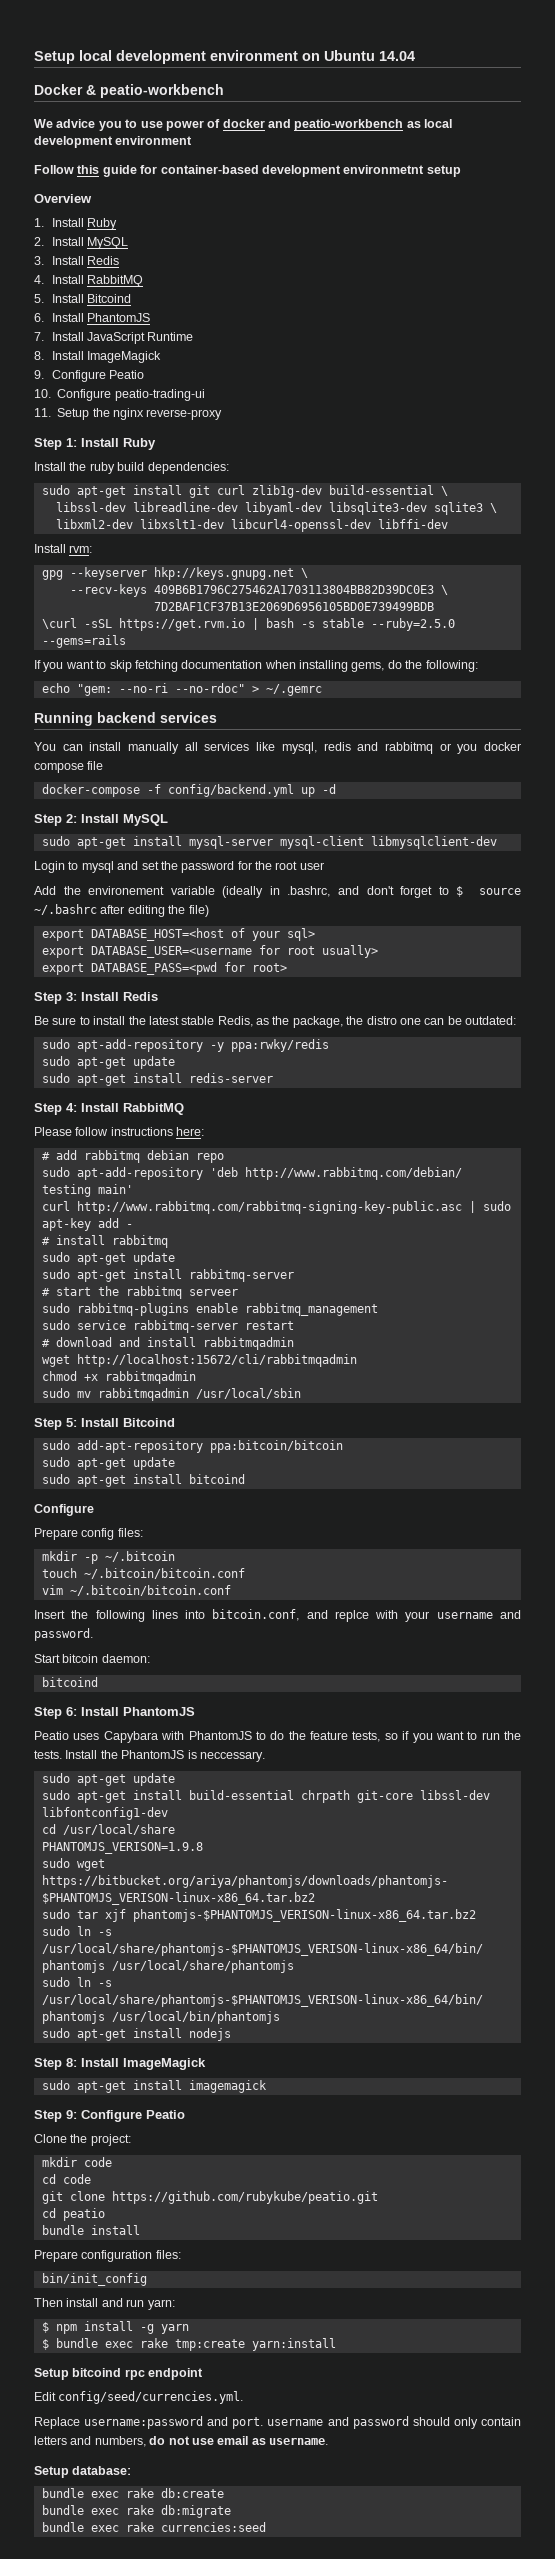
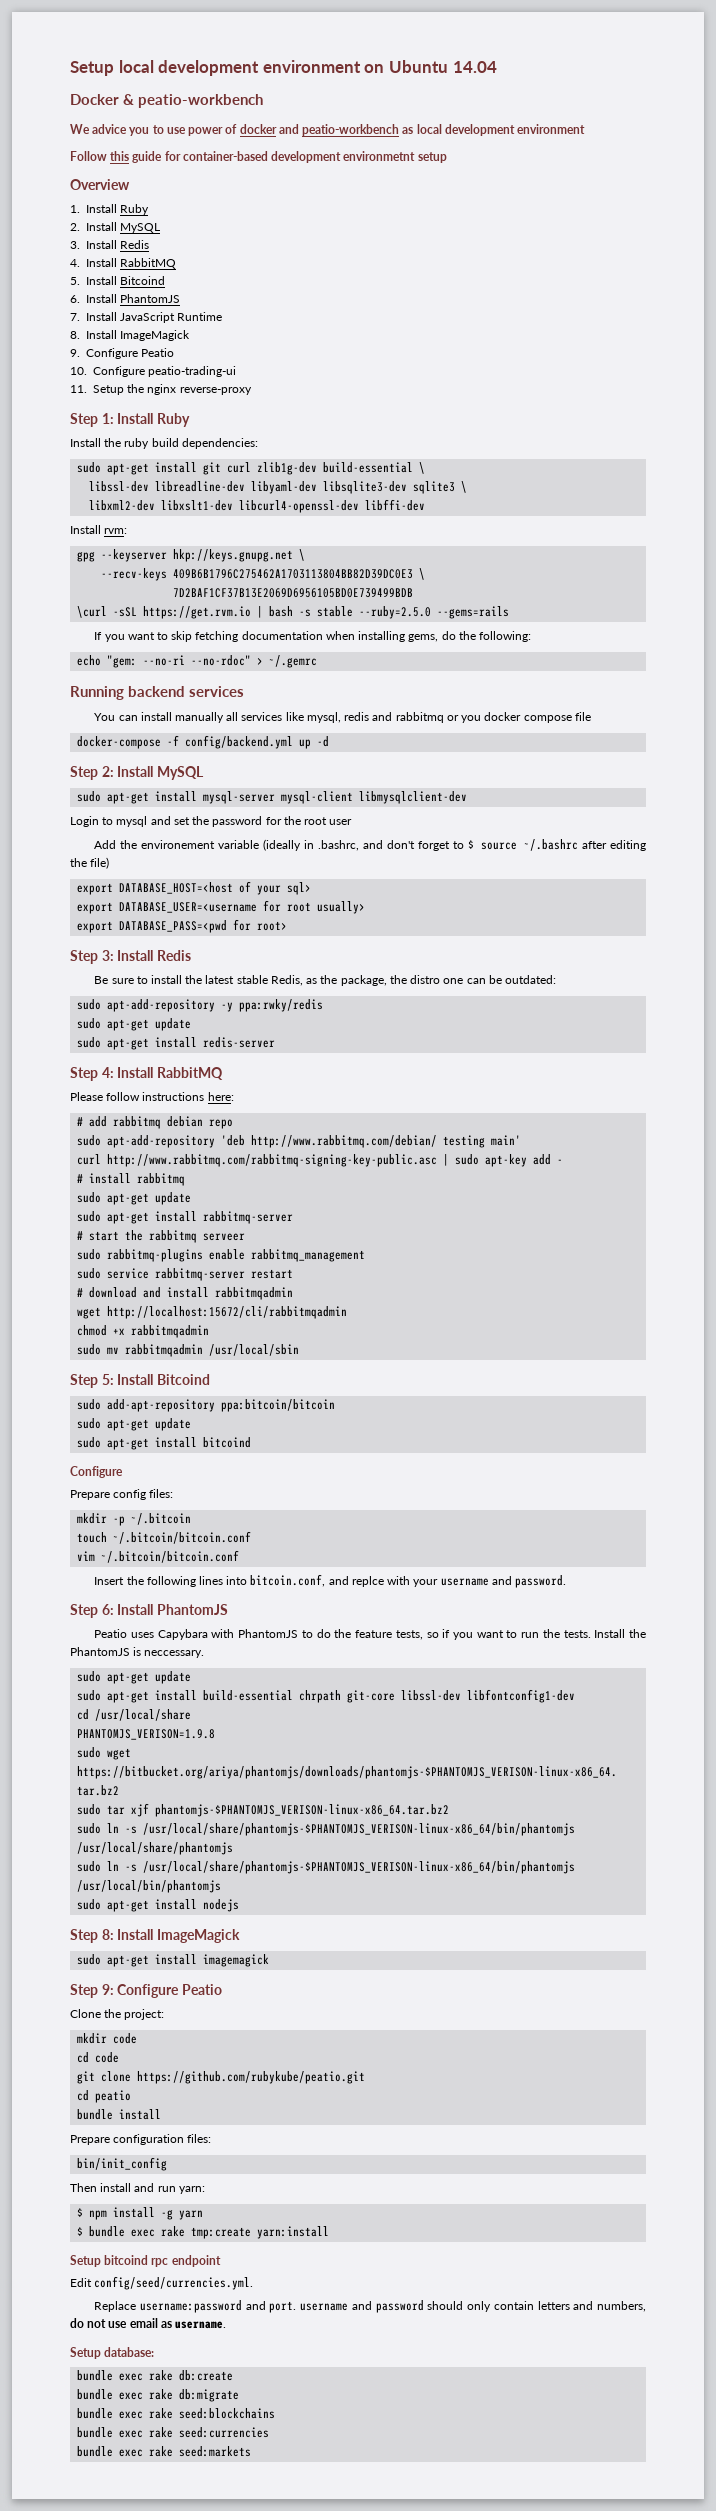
- Start bitcoin daemon:
- bitcoind
- bundle exec rake currencies:seed
+ bundle exec rake seed:blockchains
+ bundle exec rake seed:currencies
+ bundle exec rake seed:markets

